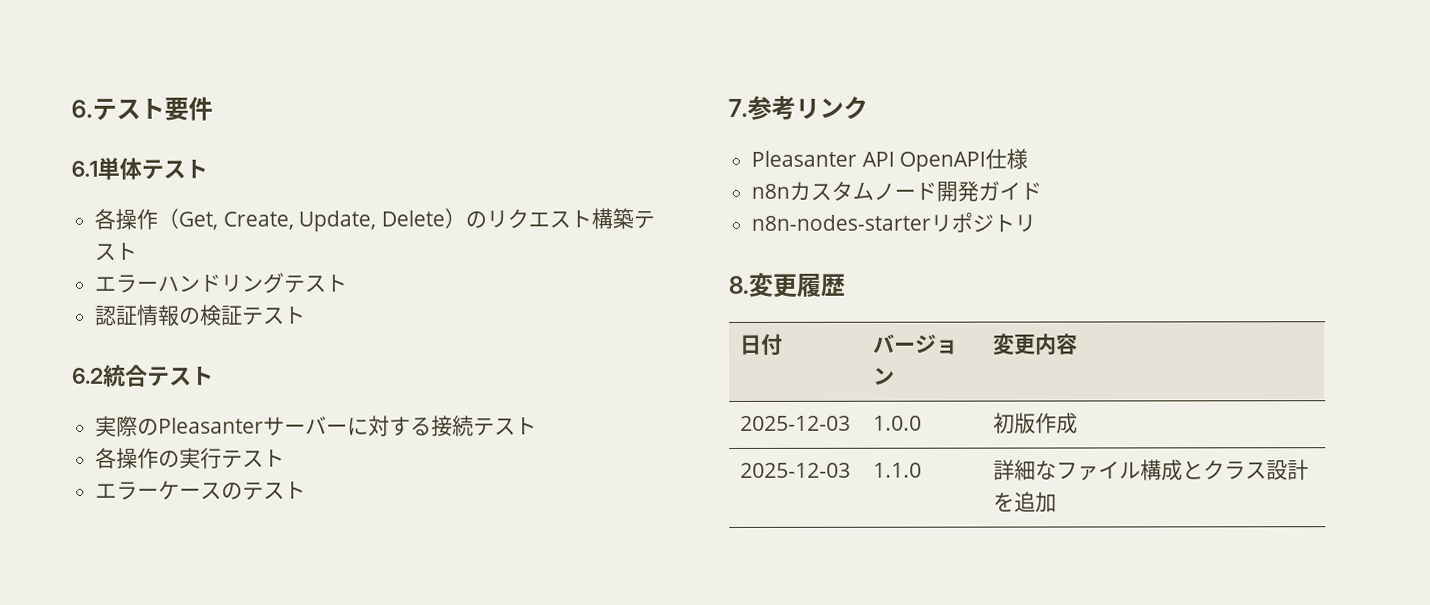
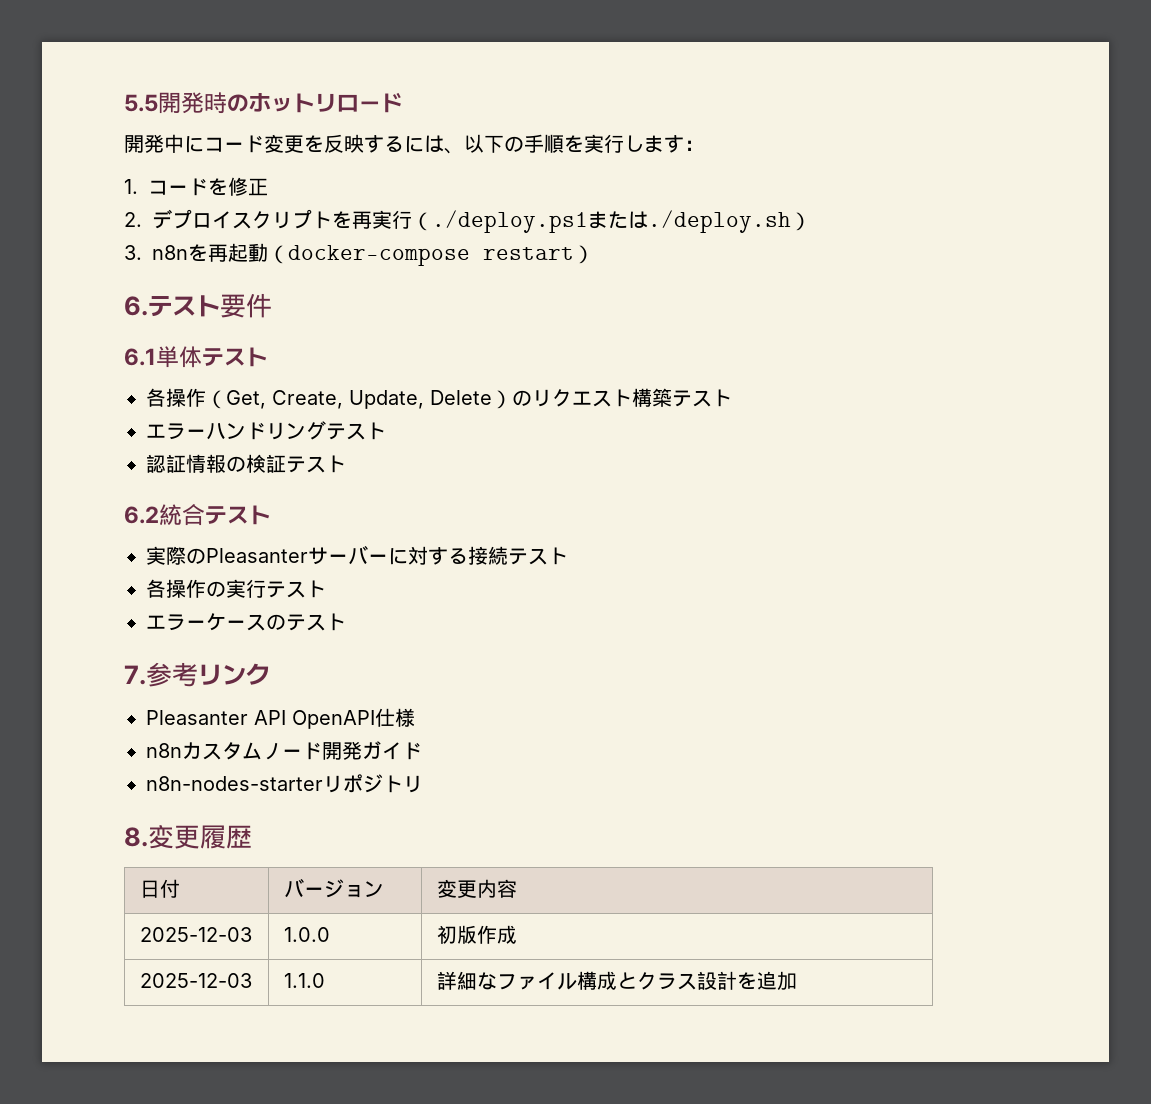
+ 5.5開発時のホットリロード
+ 開発中にコード変更を反映するには、以下の手順を実行します：
+ 1.コードを修正
+ 2.デプロイスクリプトを再実行（./deploy.ps1または./deploy.sh）
+ 3. n8nを再起動（docker-compose restart）

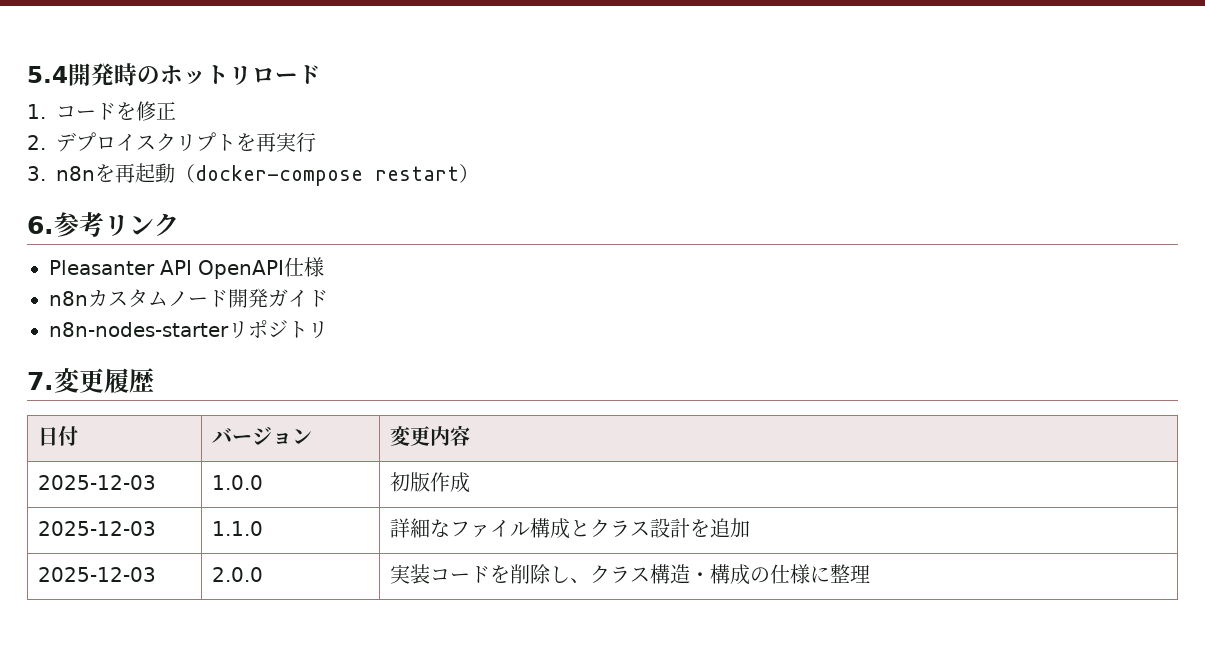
- 5.5開発時のホットリロード
+ 5.4開発時のホットリロード
- 開発中にコード変更を反映するには、以下の手順を実行します：
- 2.デプロイスクリプトを再実行（./deploy.ps1または./deploy.sh）
+ 2.デプロイスクリプトを再実行
- 6.テスト要件
- 6.1単体テスト
- 各操作（Get, Create, Update, Delete）のリクエスト構築テスト
- エラーハンドリングテスト
- 認証情報の検証テスト
- 6.2統合テスト
- 実際のPleasanterサーバーに対する接続テスト
- 各操作の実行テスト
- エラーケースのテスト
- 7.参考リンク
+ 6.参考リンク
- 8.変更履歴
+ 7.変更履歴
+ 2025-12-03 | 2.0.0 | 実装コードを削除し、クラス構造・構成の仕様に整理

